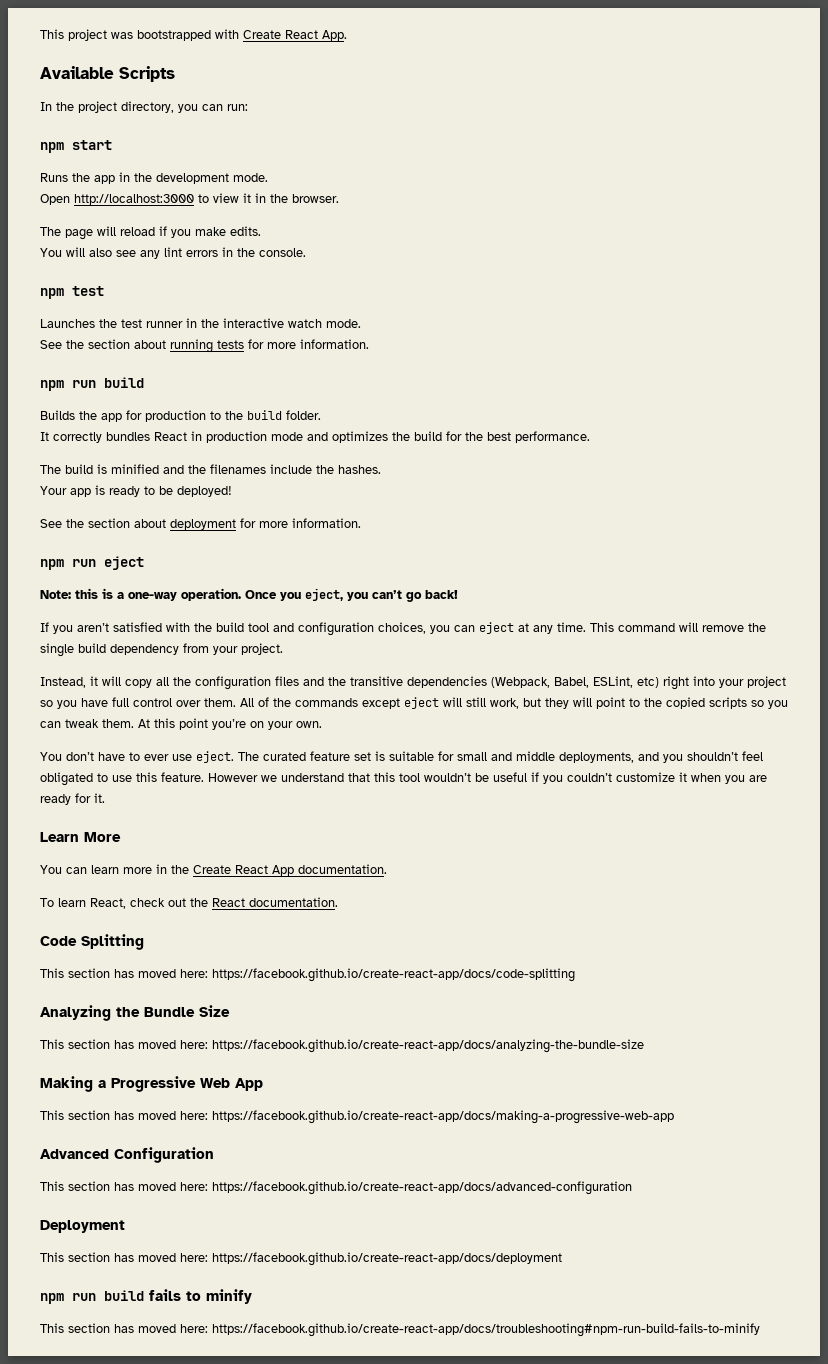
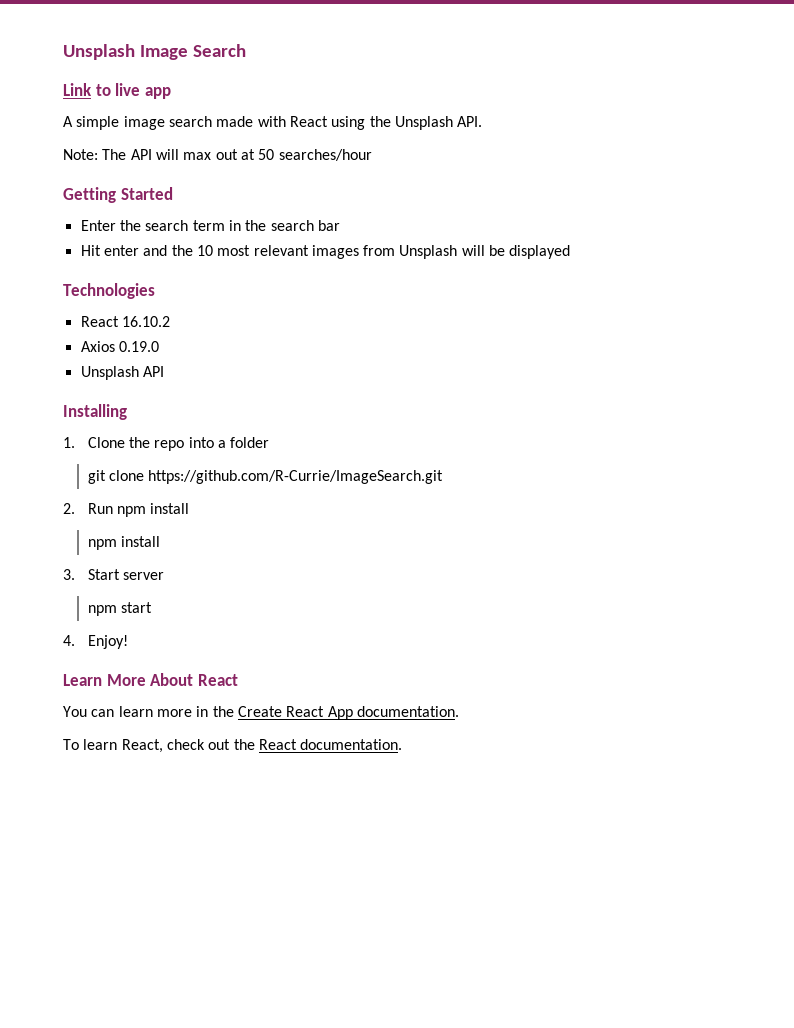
- This project was bootstrapped with Create React App.
- Available Scripts
- In the project directory, you can run:
+ Unsplash Image Search
+ Link to live app
+ A simple image search made with React using the Unsplash API.
+ Note: The API will max out at 50 searches/hour
+ Getting Started
+ Enter the search term in the search bar
+ Hit enter and the 10 most relevant images from Unsplash will be displayed
+ Technologies
+ React 16.10.2
+ Axios 0.19.0
+ Unsplash API
+ Installing
+ 1. Clone the repo into a folder
+ git clone https://github.com/R-Currie/ImageSearch.git
+ 2. Run npm install
+ npm install
+ 3. Start server
  npm start
- Runs the app in the development mode.
- Open http://localhost:3000 to view it in the browser.
- The page will reload if you make edits.
- You will also see any lint errors in the console.
- npm test
- Launches the test runner in the interactive watch mode.
- See the section about running tests for more information.
- npm run build
- Builds the app for production to the build folder.
- It correctly bundles React in production mode and optimizes the build for the best performance.
- The build is minified and the filenames include the hashes.
- Your app is ready to be deployed!
- See the section about deployment for more information.
- npm run eject
- Note: this is a one-way operation. Once you eject, you can’t go back!
- If you aren’t satisfied with the build tool and configuration choices, you can eject at any time. This command will remove the single build dependency from your project.
- Instead, it will copy all the configuration files and the transitive dependencies (Webpack, Babel, ESLint, etc) right into your project so you have full control over them. All of the commands except eject will still work, but they will point to the copied scripts so you can tweak them. At this point you’re on your own.
- You don’t have to ever use eject. The curated feature set is suitable for small and middle deployments, and you shouldn’t feel obligated to use this feature. However we understand that this tool wouldn’t be useful if you couldn’t customize it when you are ready for it.
+ 4. Enjoy!
- Learn More
+ Learn More About React
- Code Splitting
- This section has moved here: https://facebook.github.io/create-react-app/docs/code-splitting
- Analyzing the Bundle Size
- This section has moved here: https://facebook.github.io/create-react-app/docs/analyzing-the-bundle-size
- Making a Progressive Web App
- This section has moved here: https://facebook.github.io/create-react-app/docs/making-a-progressive-web-app
- Advanced Configuration
- This section has moved here: https://facebook.github.io/create-react-app/docs/advanced-configuration
- Deployment
- This section has moved here: https://facebook.github.io/create-react-app/docs/deployment
- npm run build fails to minify
- This section has moved here: https://facebook.github.io/create-react-app/docs/troubleshooting#npm-run-build-fails-to-minify

